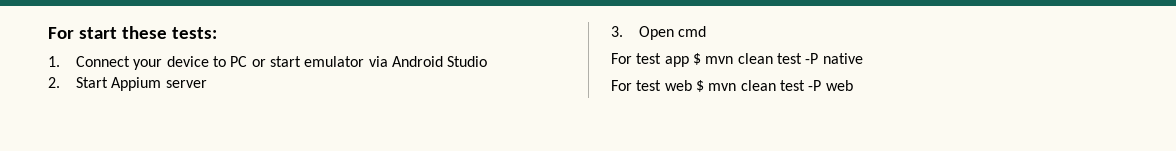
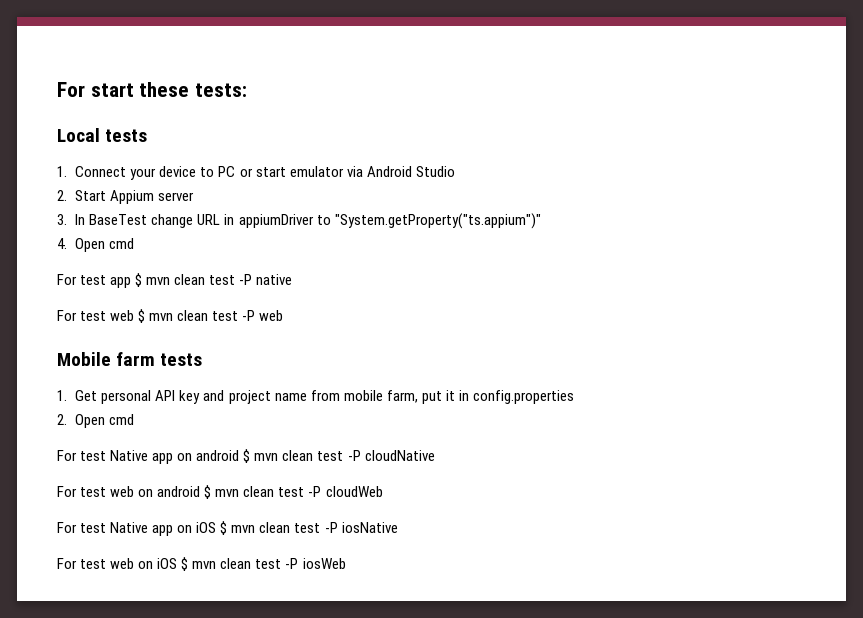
+ Local tests
- 3. Open cmd
+ 3. In BaseTest change URL in appiumDriver to "System.getProperty("ts.appium")"
+ 4. Open cmd
+ Mobile farm tests
+ 1. Get personal API key and project name from mobile farm, put it in config.properties
+ 2. Open cmd
+ For test Native app on android $ mvn clean test -P cloudNative
+ For test web on android $ mvn clean test -P cloudWeb
+ For test Native app on iOS $ mvn clean test -P iosNative
+ For test web on iOS $ mvn clean test -P iosWeb

